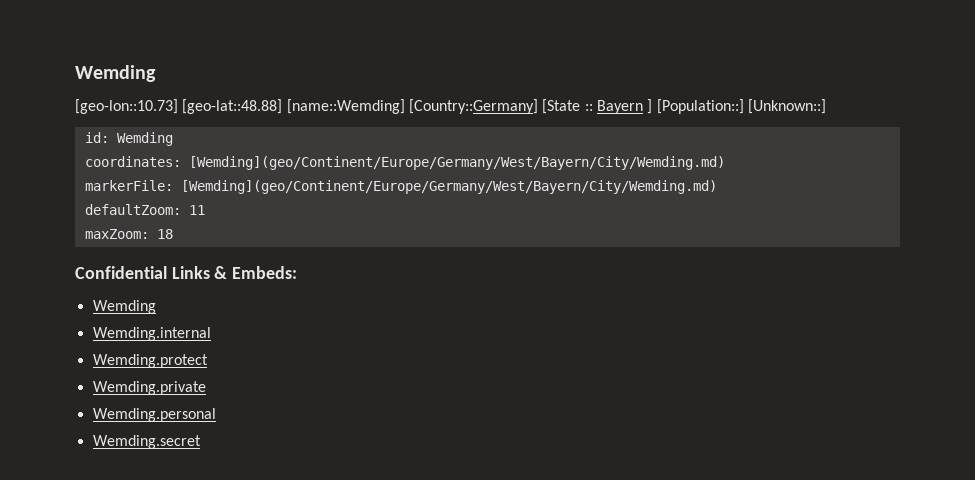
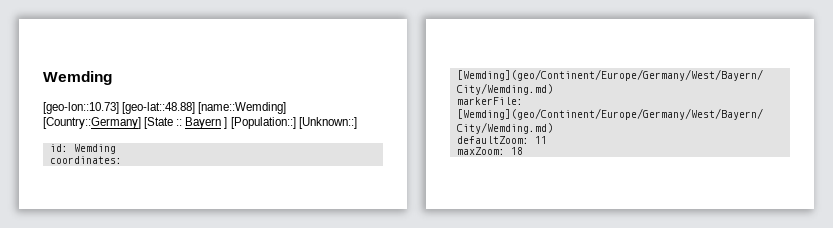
- Confidential Links & Embeds:
- Wemding
- Wemding.internal
- Wemding.protect
- Wemding.private
- Wemding.personal
- Wemding.secret

